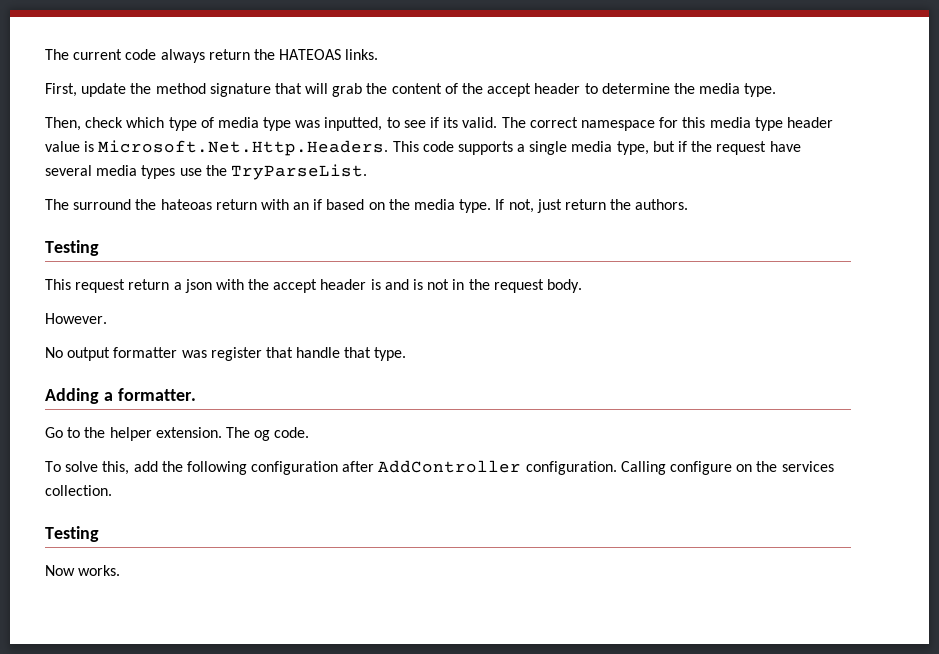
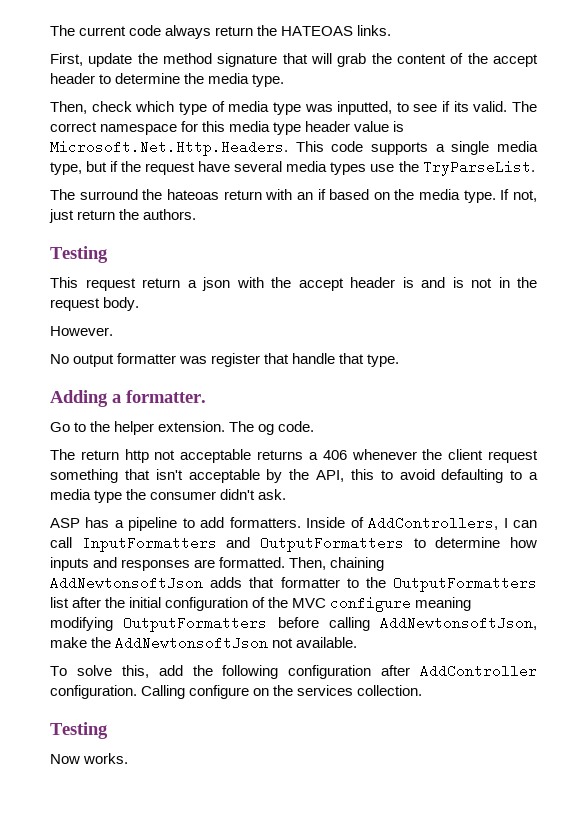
+ The return http not acceptable returns a 406 whenever the client request something that isn't acceptable by the API, this to avoid defaulting to a media type the consumer didn't ask.
+ ASP has a pipeline to add formatters. Inside of AddControllers, I can call InputFormatters and OutputFormatters to determine how inputs and responses are formatted. Then, chaining AddNewtonsoftJson adds that formatter to the OutputFormatters list after the initial configuration of the MVC configure meaning modifying OutputFormatters before calling AddNewtonsoftJson, make the AddNewtonsoftJson not available.

